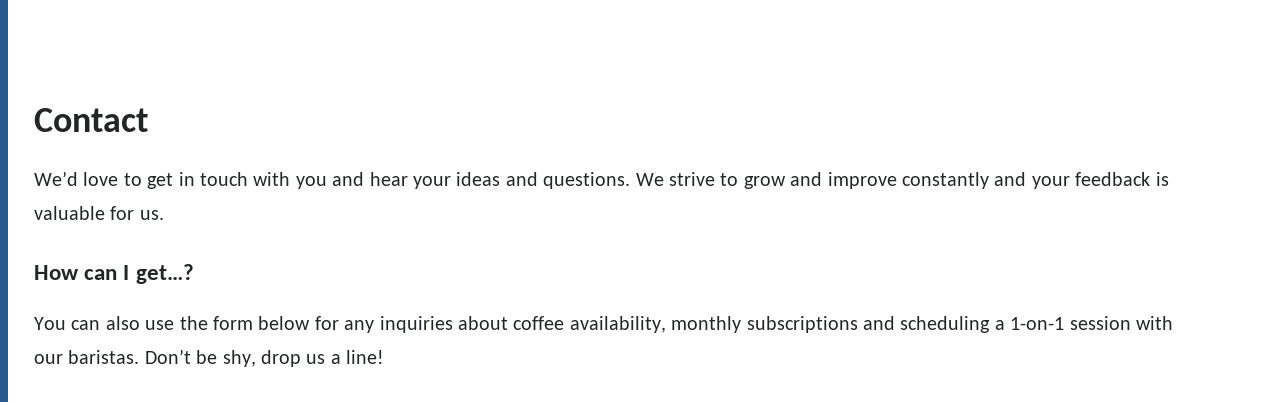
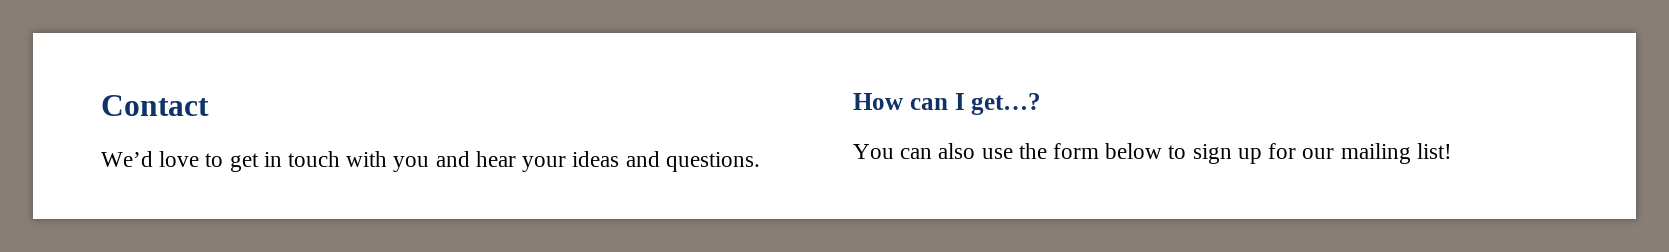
- We strive to grow and improve constantly and your feedback is valuable for us.
- You can also use the form below for any inquiries about coffee availability, monthly subscriptions and scheduling a 1-on-1 session with our baristas. Don’t be shy, drop us a line!
+ You can also use the form below to sign up for our mailing list!

